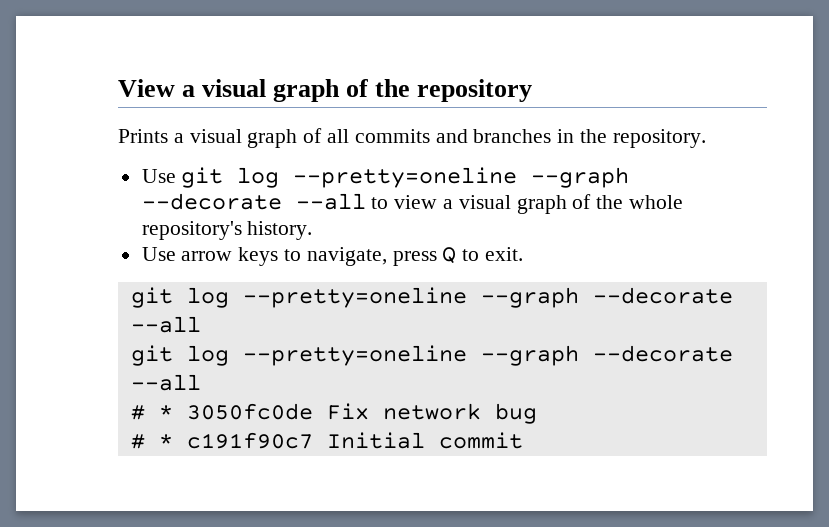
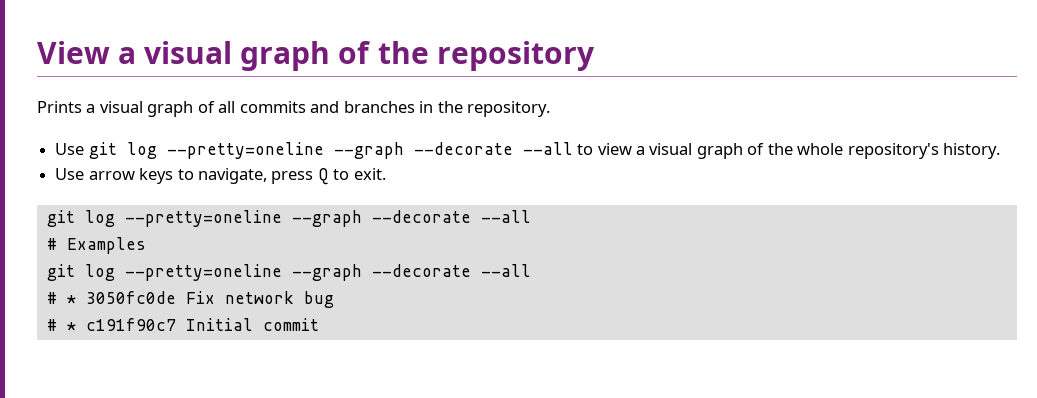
+ # Examples

